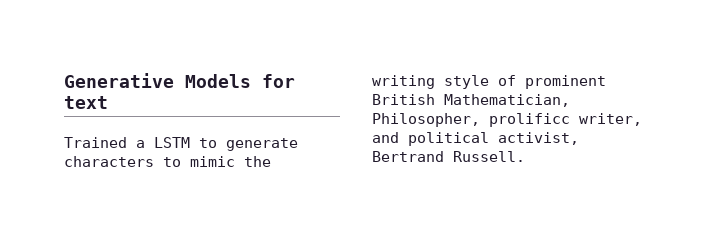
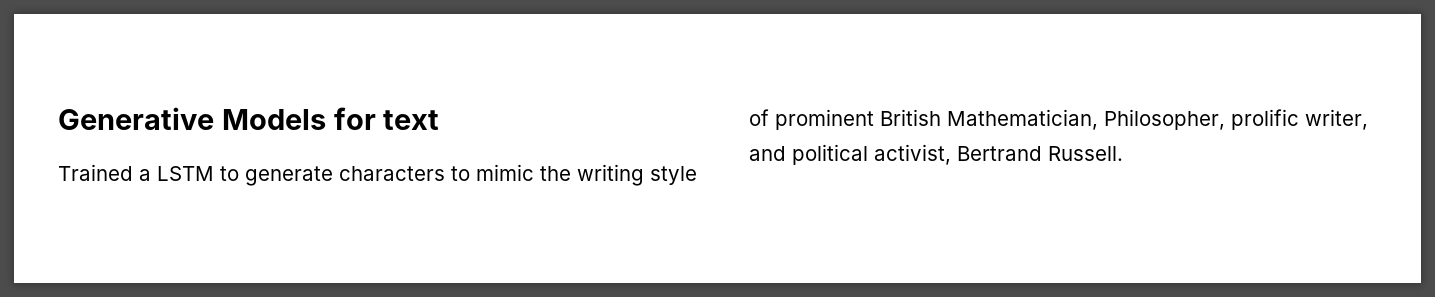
- Trained a LSTM to generate characters to mimic the writing style of prominent British Mathematician, Philosopher, prolificc writer, and political activist, Bertrand Russell.
+ Trained a LSTM to generate characters to mimic the writing style of prominent British Mathematician, Philosopher, prolific writer, and political activist, Bertrand Russell.

